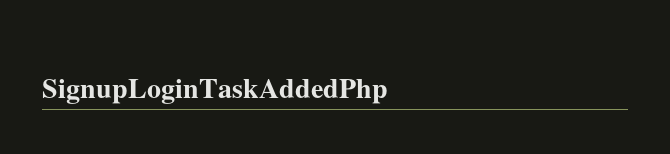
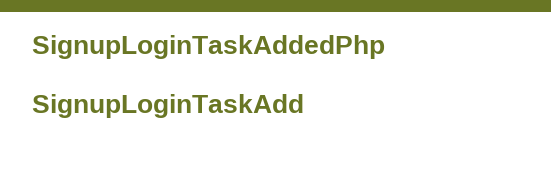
+ SignupLoginTaskAdd

